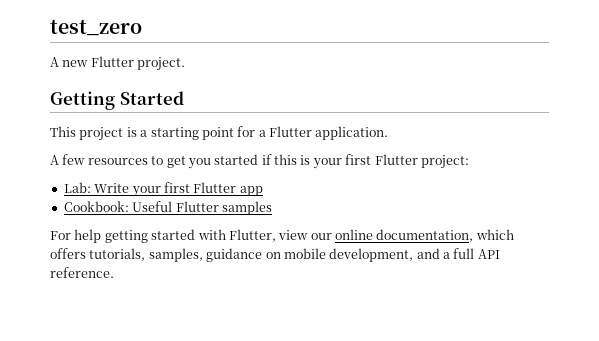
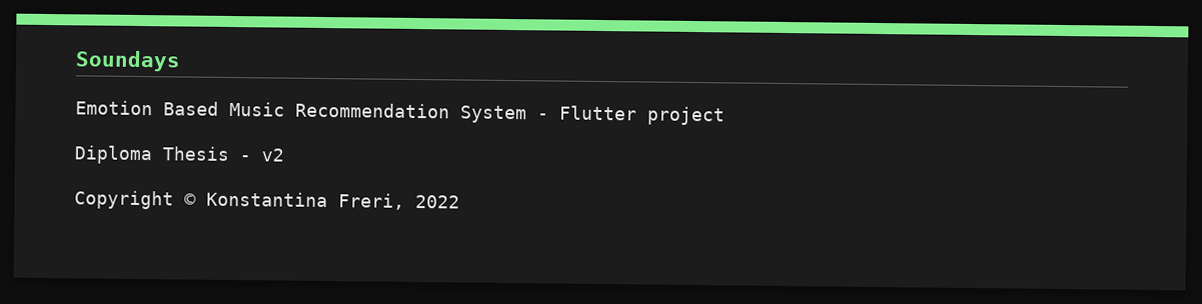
- test_zero
- A new Flutter project.
- Getting Started
- This project is a starting point for a Flutter application.
- A few resources to get you started if this is your first Flutter project:
- Lab: Write your first Flutter app
- Cookbook: Useful Flutter samples
- For help getting started with Flutter, view our online documentation, which offers tutorials, samples, guidance on mobile development, and a full API reference.
+ Soundays
+ Emotion Based Music Recommendation System - Flutter project
+ Diploma Thesis - v2
+ Copyright © Κonstantina Freri, 2022

